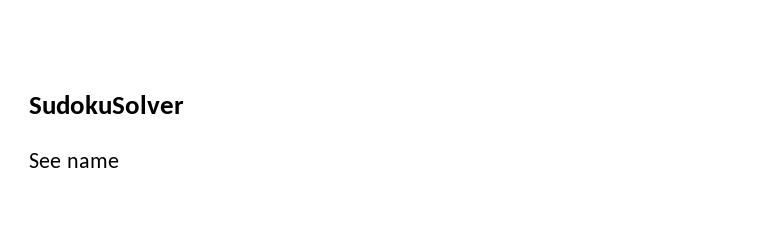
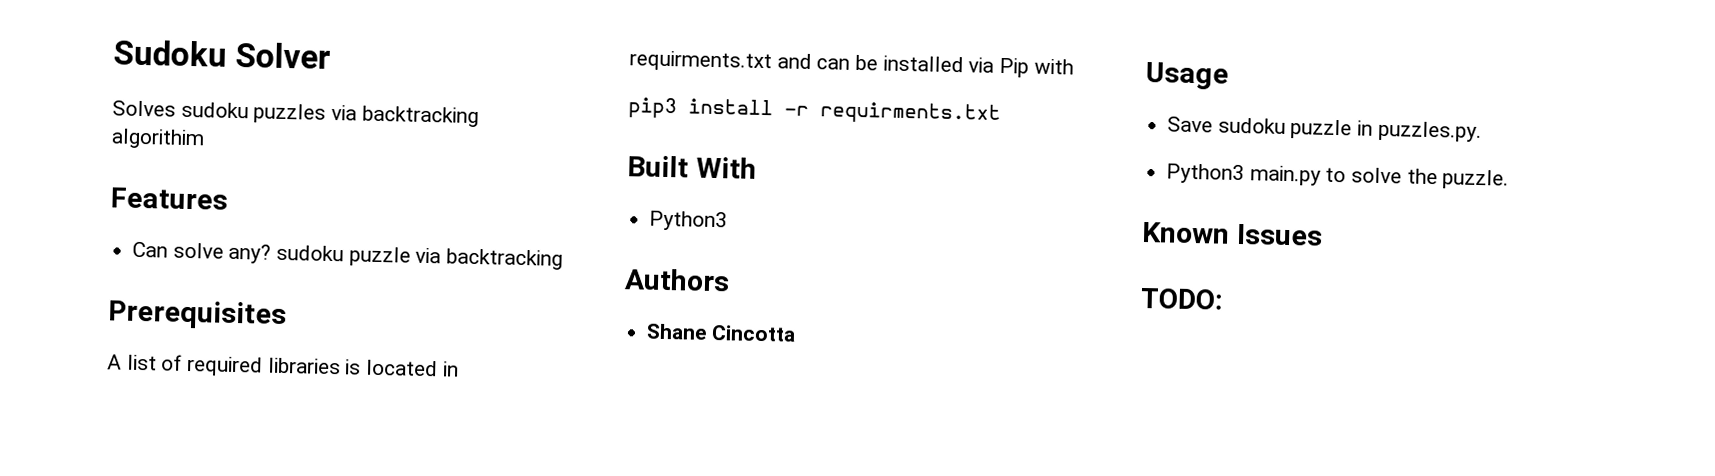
- SudokuSolver
- See name
+ Sudoku Solver
+ Solves sudoku puzzles via backtracking algorithim
+ Features
+ Can solve any? sudoku puzzle via backtracking
+ Prerequisites
+ A list of required libraries is located in requirments.txt and can be installed via Pip with
+ pip3 install -r requirments.txt
+ Built With
+ Python3
+ Authors
+ Shane Cincotta
+ Usage
+ Save sudoku puzzle in puzzles.py.
+ Python3 main.py to solve the puzzle.
+ Known Issues
+ TODO:

